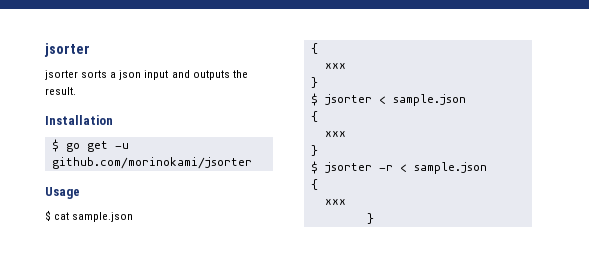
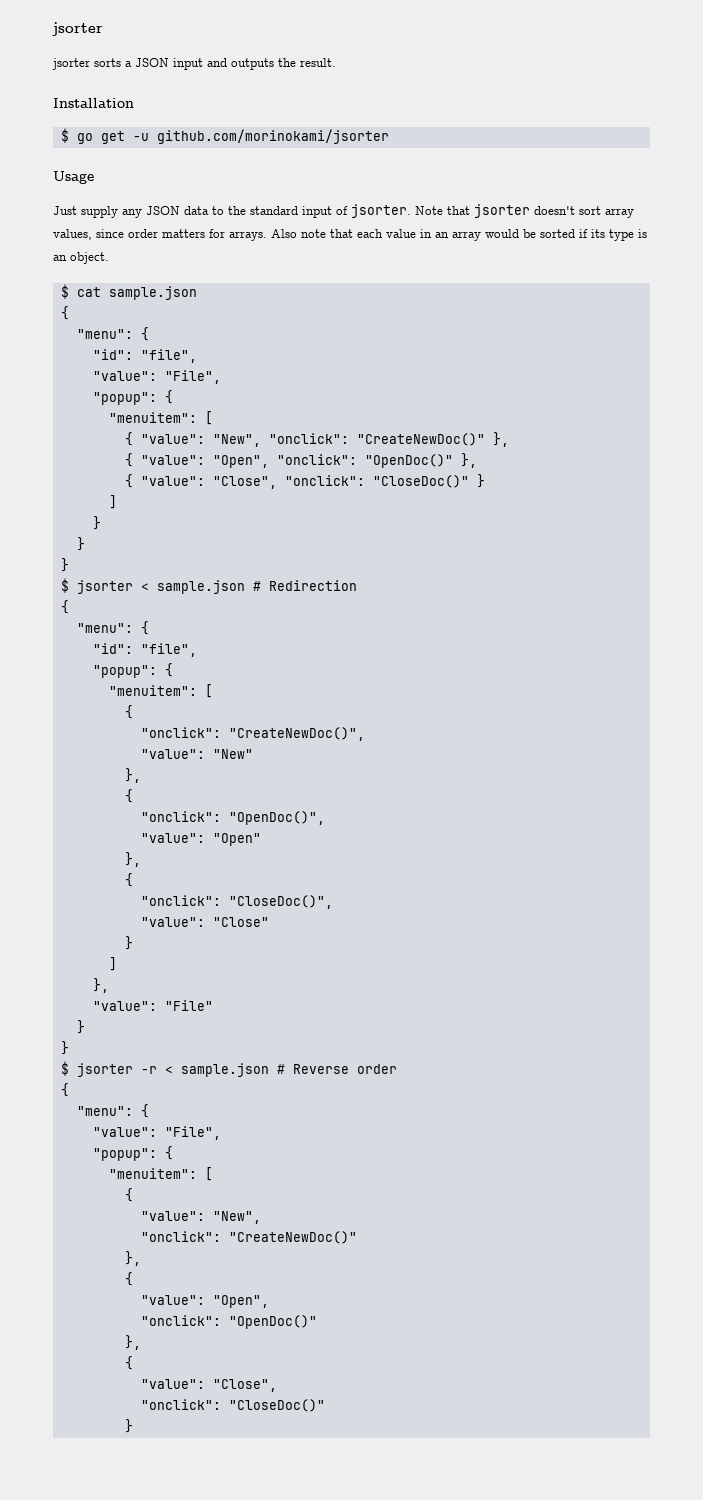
- jsorter sorts a json input and outputs the result.
+ jsorter sorts a JSON input and outputs the result.
+ Just supply any JSON data to the standard input of jsorter. Note that jsorter doesn't sort array values, since order matters for arrays. Also note that each value in an array would be sorted if its type is an object.
  $ cat sample.json
  {
- xxx
+ "menu": {
+ "id": "file",
+ "value": "File",
+ "popup": {
+ "menuitem": [
+ { "value": "New", "onclick": "CreateNewDoc()" },
+ { "value": "Open", "onclick": "OpenDoc()" },
+ { "value": "Close", "onclick": "CloseDoc()" }
+ ]
+ }
+ }
- $ jsorter < sample.json
+ $ jsorter < sample.json # Redirection
  {
- xxx
+ "menu": {
+ "id": "file",
+ "popup": {
+ "menuitem": [
+ {
+ "onclick": "CreateNewDoc()",
+ "value": "New"
+ },
+ {
+ "onclick": "OpenDoc()",
+ "value": "Open"
+ },
+ {
+ "onclick": "CloseDoc()",
+ "value": "Close"
+ }
+ ]
+ },
+ "value": "File"
+ }
- $ jsorter -r < sample.json
+ $ jsorter -r < sample.json # Reverse order
  {
- xxx
+ "menu": {
+ "value": "File",
+ "popup": {
+ "menuitem": [
+ {
+ "value": "New",
+ "onclick": "CreateNewDoc()"
+ },
+ {
+ "value": "Open",
+ "onclick": "OpenDoc()"
+ },
+ {
+ "value": "Close",
+ "onclick": "CloseDoc()"

